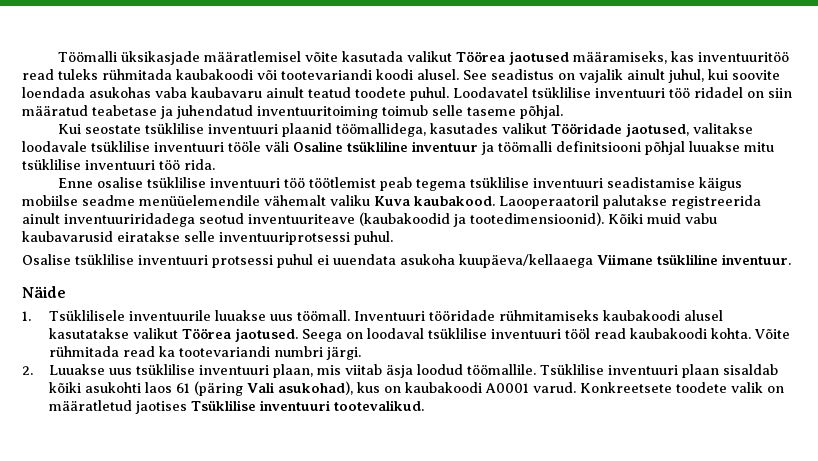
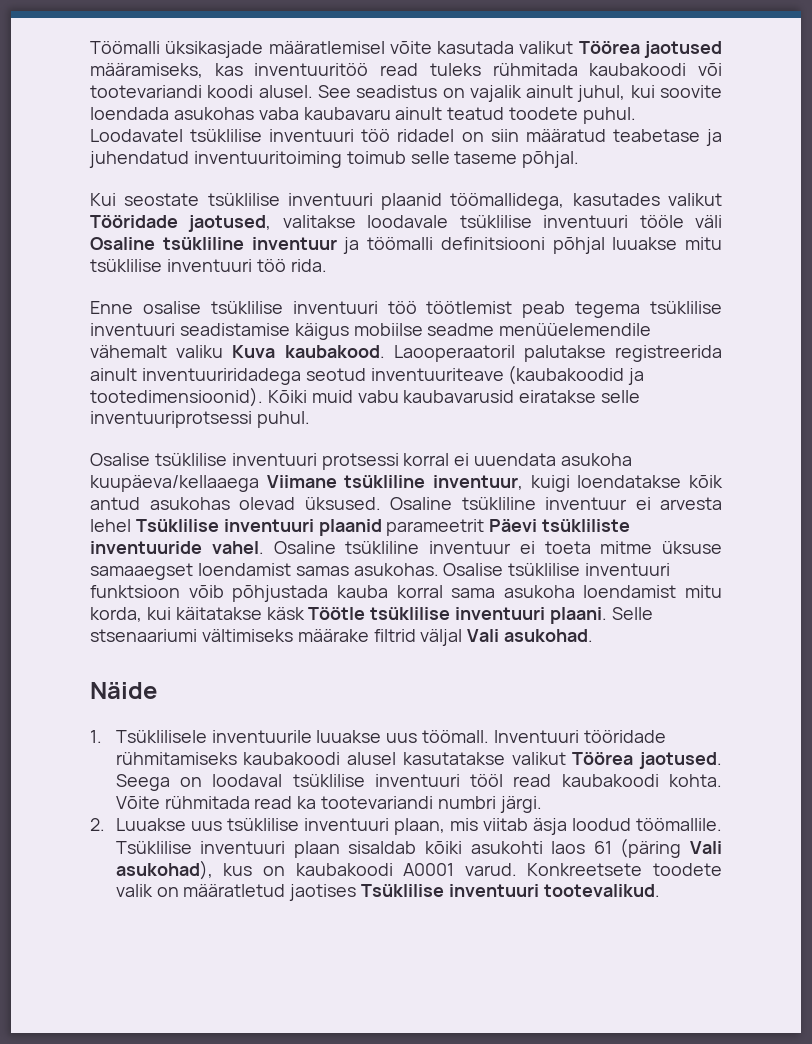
- Osalise tsüklilise inventuuri protsessi puhul ei uuendata asukoha kuupäeva/kellaaega Viimane tsükliline inventuur.
+ Osalise tsüklilise inventuuri protsessi korral ei uuendata asukoha kuupäeva/kellaaega Viimane tsükliline inventuur, kuigi loendatakse kõik antud asukohas olevad üksused. Osaline tsükliline inventuur ei arvesta lehel Tsüklilise inventuuri plaanid parameetrit Päevi tsükliliste inventuuride vahel. Osaline tsükliline inventuur ei toeta mitme üksuse samaaegset loendamist samas asukohas. Osalise tsüklilise inventuuri funktsioon võib põhjustada kauba korral sama asukoha loendamist mitu korda, kui käitatakse käsk Töötle tsüklilise inventuuri plaani. Selle stsenaariumi vältimiseks määrake filtrid väljal Vali asukohad.

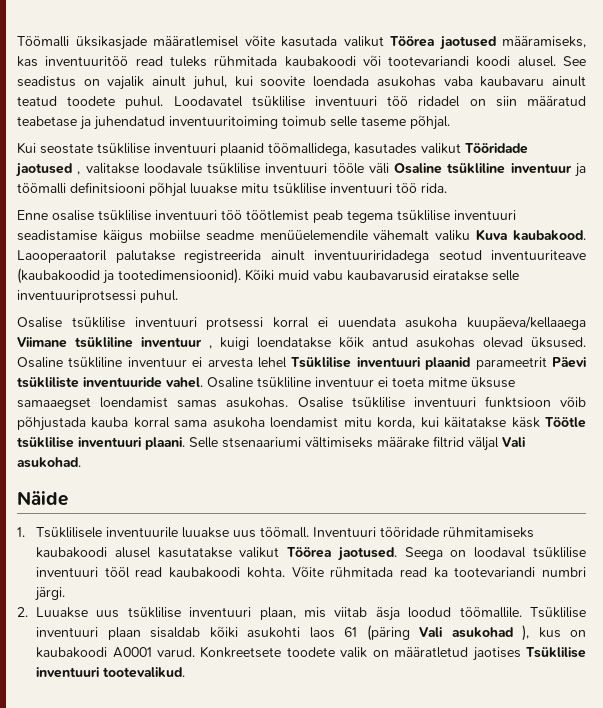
- Kui seostate tsüklilise inventuuri plaanid töömallidega, kasutades valikut Tööridade jaotused, valitakse loodavale tsüklilise inventuuri tööle väli Osaline tsükliline inventuur ja töömalli definitsiooni põhjal luuakse mitu tsüklilise inventuuri töö rida.
+ Kui seostate tsüklilise inventuuri plaanid töömallidega, kasutades valikut Tööridade jaotused , valitakse loodavale tsüklilise inventuuri tööle väli Osaline tsükliline inventuur ja töömalli definitsiooni põhjal luuakse mitu tsüklilise inventuuri töö rida.
- Osalise tsüklilise inventuuri protsessi korral ei uuendata asukoha kuupäeva/kellaaega Viimane tsükliline inventuur, kuigi loendatakse kõik antud asukohas olevad üksused.
+ Osalise tsüklilise inventuuri protsessi korral ei uuendata asukoha kuupäeva/kellaaega Viimane tsükliline inventuur , kuigi loendatakse kõik antud asukohas olevad üksused.
- Tsüklilise inventuuri plaan sisaldab kõiki asukohti laos 61 (päring Vali asukohad), kus on kaubakoodi A0001 varud.
+ Tsüklilise inventuuri plaan sisaldab kõiki asukohti laos 61 (päring Vali asukohad ), kus on kaubakoodi A0001 varud.

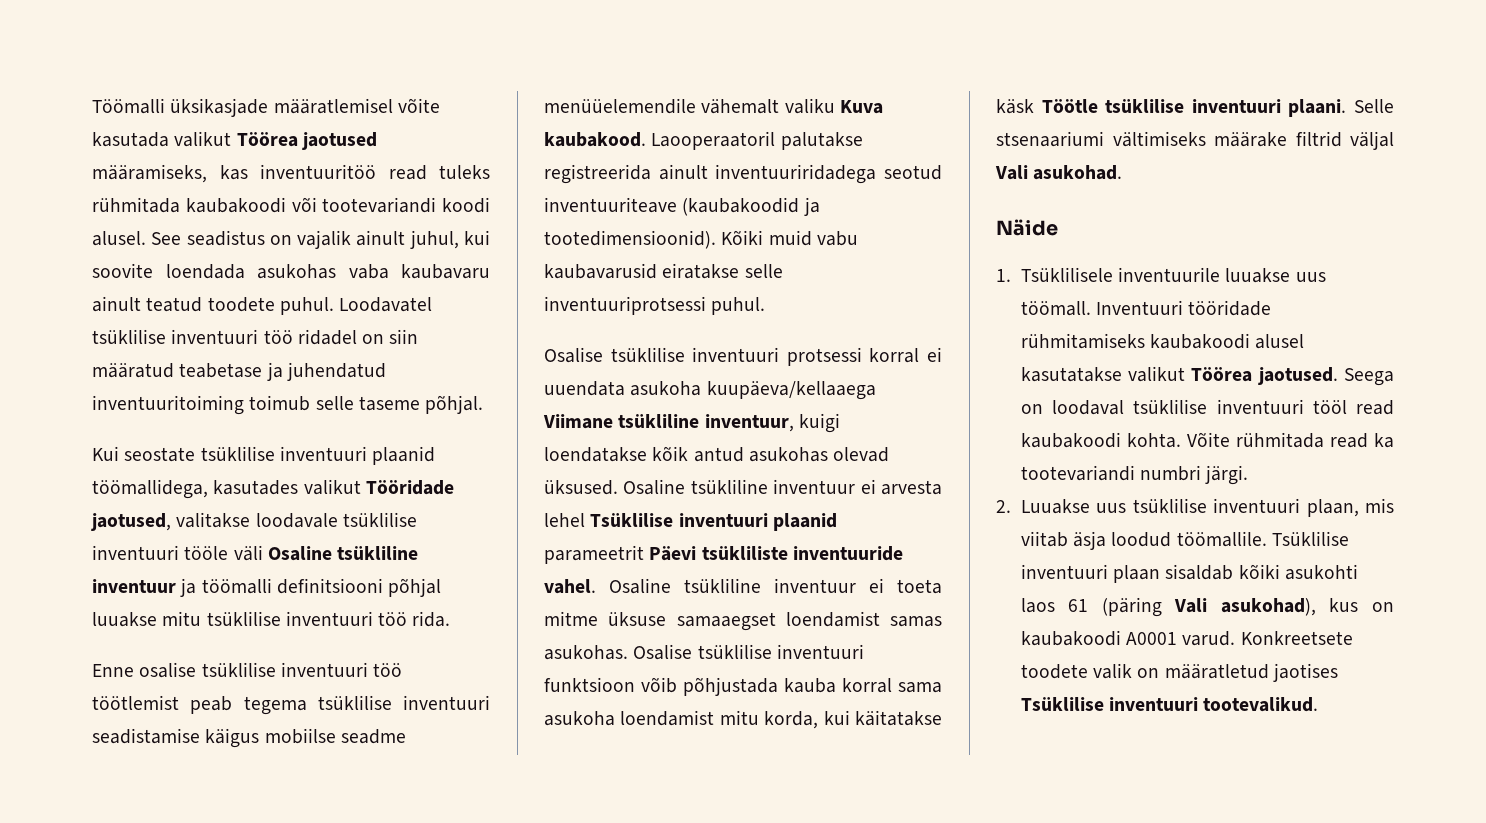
- Kui seostate tsüklilise inventuuri plaanid töömallidega, kasutades valikut Tööridade jaotused , valitakse loodavale tsüklilise inventuuri tööle väli Osaline tsükliline inventuur ja töömalli definitsiooni põhjal luuakse mitu tsüklilise inventuuri töö rida.
+ Kui seostate tsüklilise inventuuri plaanid töömallidega, kasutades valikut Tööridade jaotused, valitakse loodavale tsüklilise inventuuri tööle väli Osaline tsükliline inventuur ja töömalli definitsiooni põhjal luuakse mitu tsüklilise inventuuri töö rida.
- Osalise tsüklilise inventuuri protsessi korral ei uuendata asukoha kuupäeva/kellaaega Viimane tsükliline inventuur , kuigi loendatakse kõik antud asukohas olevad üksused.
+ Osalise tsüklilise inventuuri protsessi korral ei uuendata asukoha kuupäeva/kellaaega Viimane tsükliline inventuur, kuigi loendatakse kõik antud asukohas olevad üksused.
- Tsüklilise inventuuri plaan sisaldab kõiki asukohti laos 61 (päring Vali asukohad ), kus on kaubakoodi A0001 varud.
+ Tsüklilise inventuuri plaan sisaldab kõiki asukohti laos 61 (päring Vali asukohad), kus on kaubakoodi A0001 varud.

